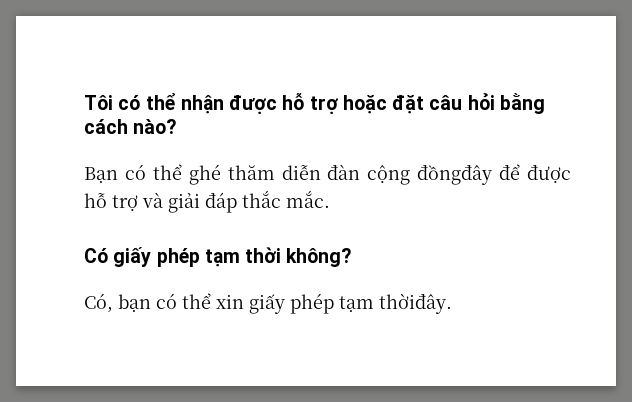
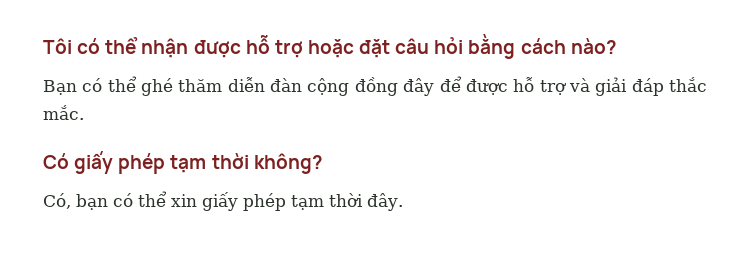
- Bạn có thể ghé thăm diễn đàn cộng đồngđây để được hỗ trợ và giải đáp thắc mắc.
+ Bạn có thể ghé thăm diễn đàn cộng đồng đây để được hỗ trợ và giải đáp thắc mắc.
- Có, bạn có thể xin giấy phép tạm thờiđây.
+ Có, bạn có thể xin giấy phép tạm thời đây.

